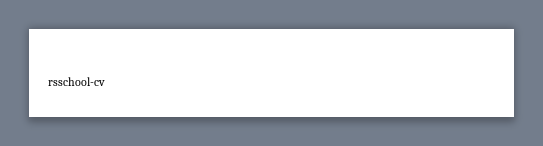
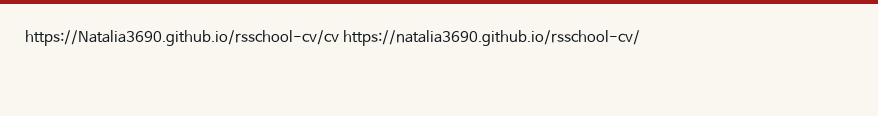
- rsschool-cv
+ https://Natalia3690.github.io/rsschool-cv/cv https://natalia3690.github.io/rsschool-cv/

